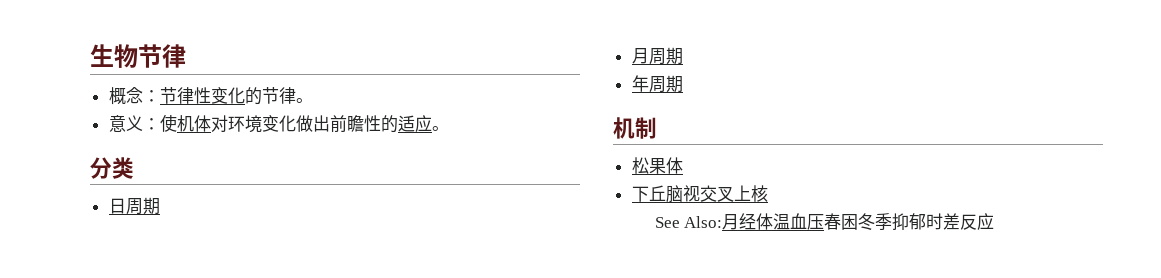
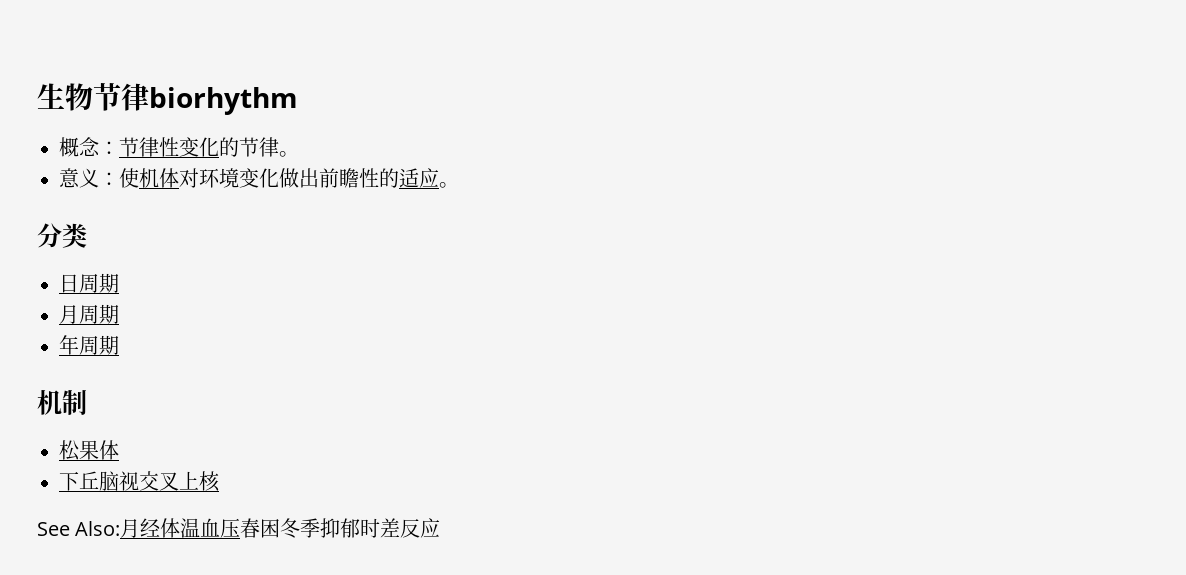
- 生物节律
+ 生物节律biorhythm

